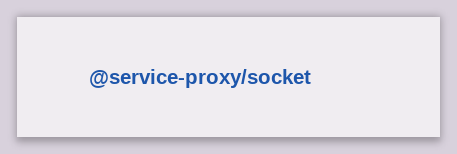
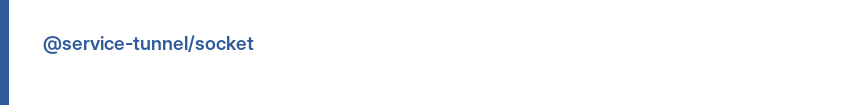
- @service-proxy/socket
+ @service-tunnel/socket

